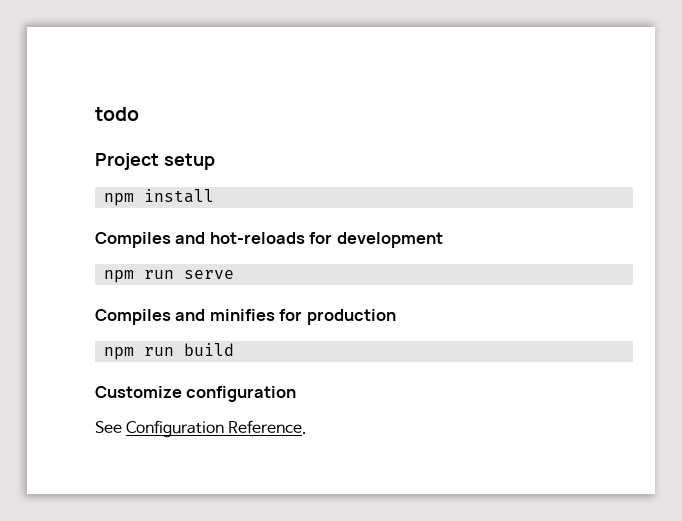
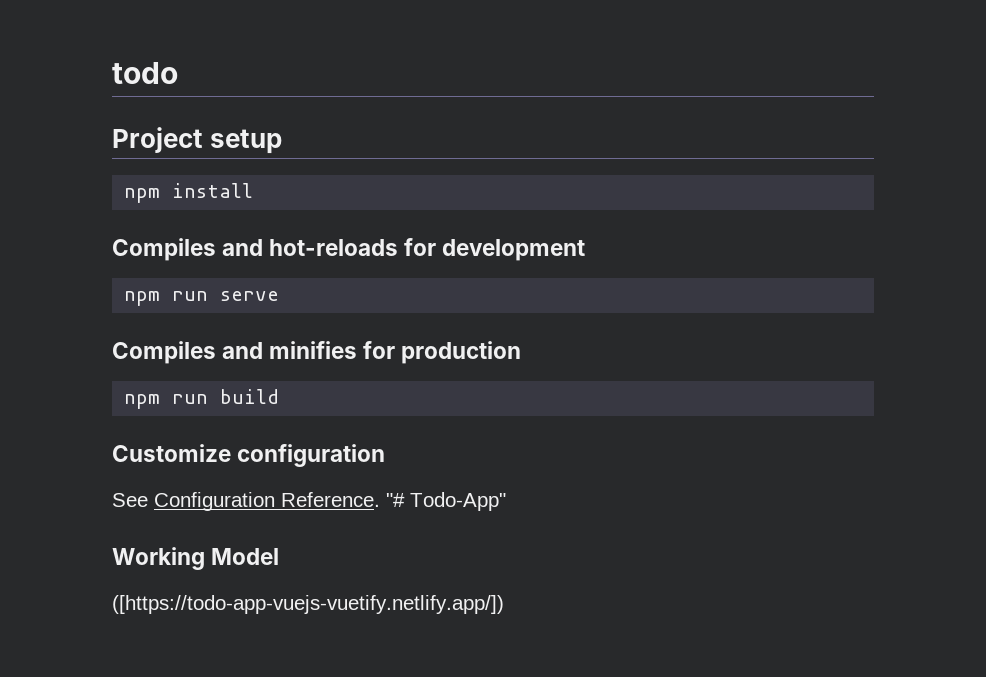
+ "# Todo-App"
+ Working Model
+ ([https://todo-app-vuejs-vuetify.netlify.app/])

